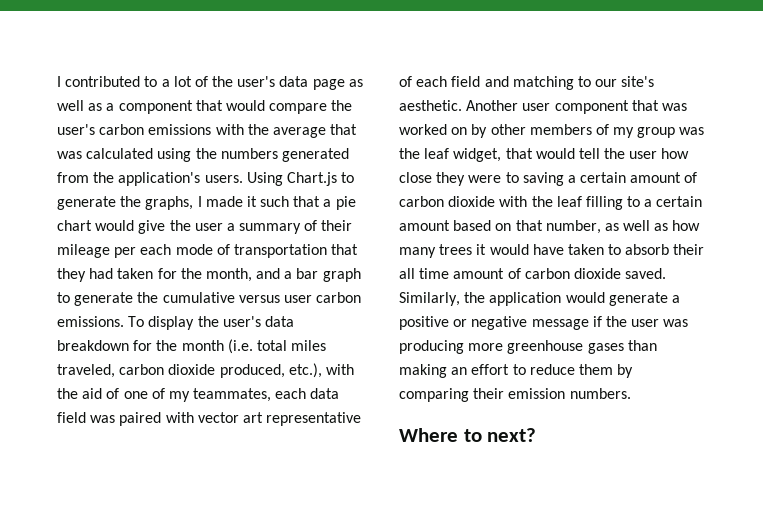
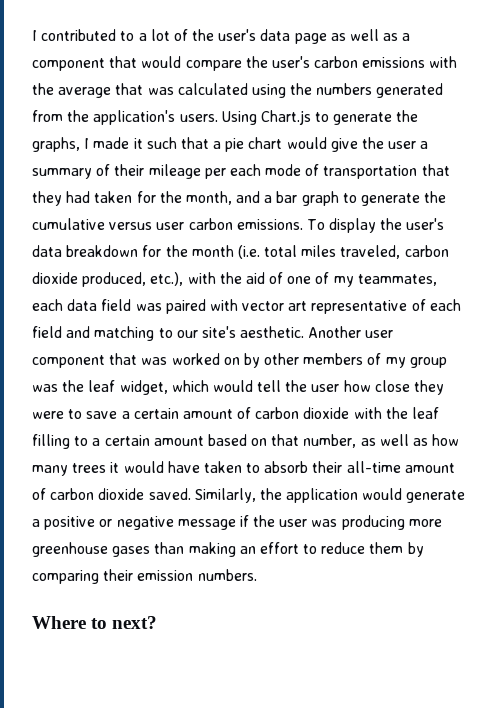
- Another user component that was worked on by other members of my group was the leaf widget, that would tell the user how close they were to saving a certain amount of carbon dioxide with the leaf filling to a certain amount based on that number, as well as how many trees it would have taken to absorb their all time amount of carbon dioxide saved.
+ Another user component that was worked on by other members of my group was the leaf widget, which would tell the user how close they were to save a certain amount of carbon dioxide with the leaf filling to a certain amount based on that number, as well as how many trees it would have taken to absorb their all-time amount of carbon dioxide saved.

